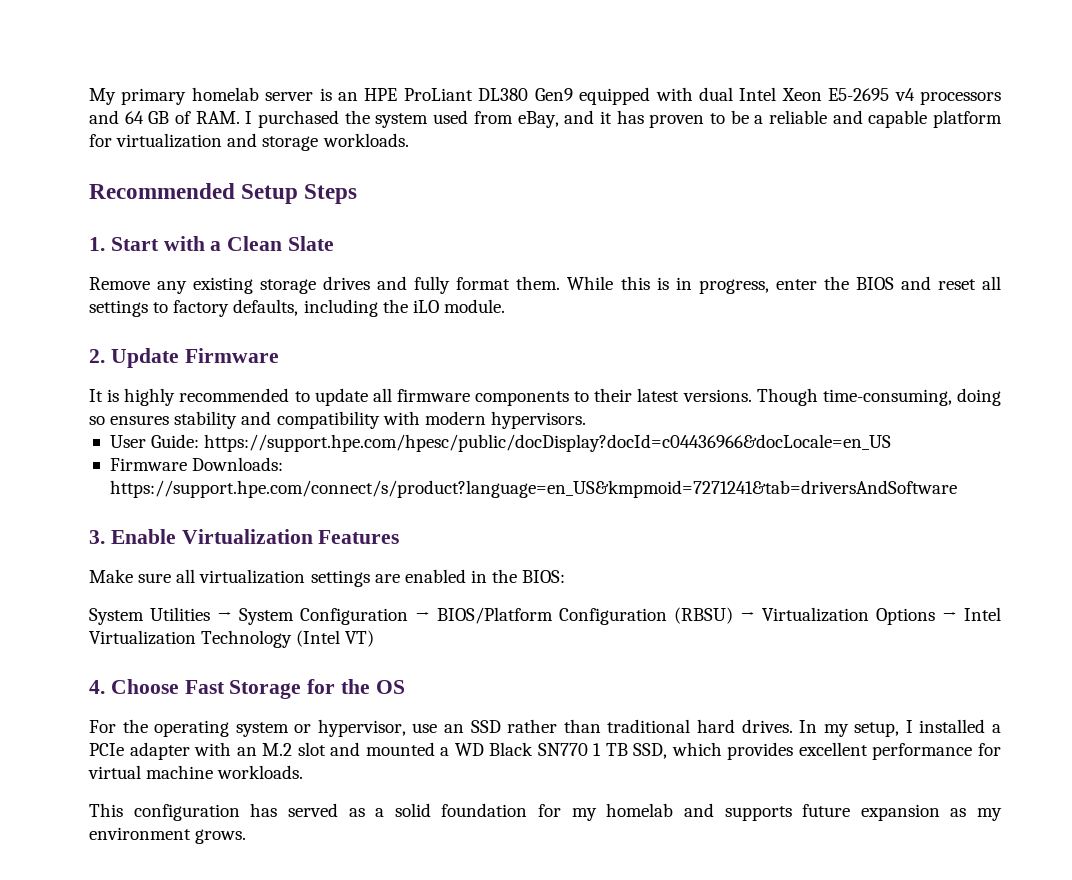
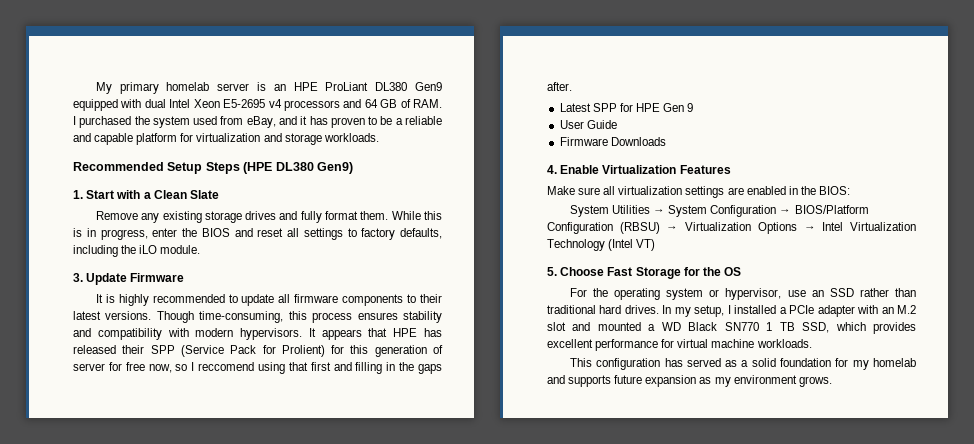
- Recommended Setup Steps
+ Recommended Setup Steps (HPE DL380 Gen9)
- 2. Update Firmware
+ 3. Update Firmware
- Though time-consuming, doing so ensures stability and compatibility with modern hypervisors.
+ Though time-consuming, this process ensures stability and compatibility with modern hypervisors. It appears that HPE has released their SPP (Service Pack for Prolient) for this generation of server for free now, so I reccomend using that first and filling in the gaps after.
+ Latest SPP for HPE Gen 9
- User Guide: https://support.hpe.com/hpesc/public/docDisplay?docId=c04436966&docLocale=en_US
- Firmware Downloads: https://support.hpe.com/connect/s/product?language=en_US&kmpmoid=7271241&tab=driversAndSoftware
- 3. Enable Virtualization Features
+ User Guide
+ Firmware Downloads
+ 4. Enable Virtualization Features
- 4. Choose Fast Storage for the OS
+ 5. Choose Fast Storage for the OS

